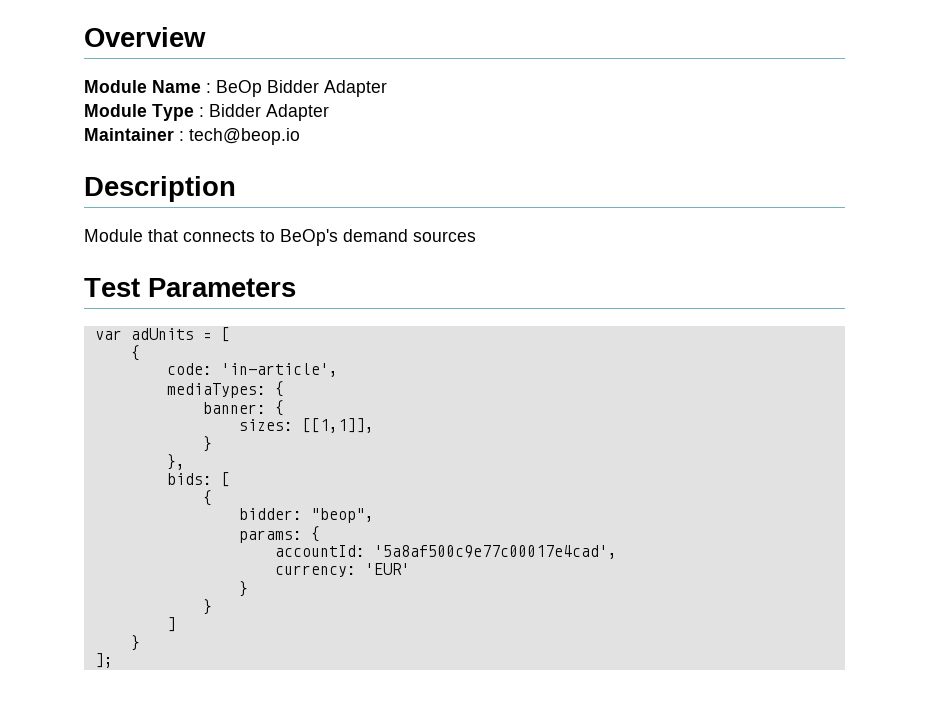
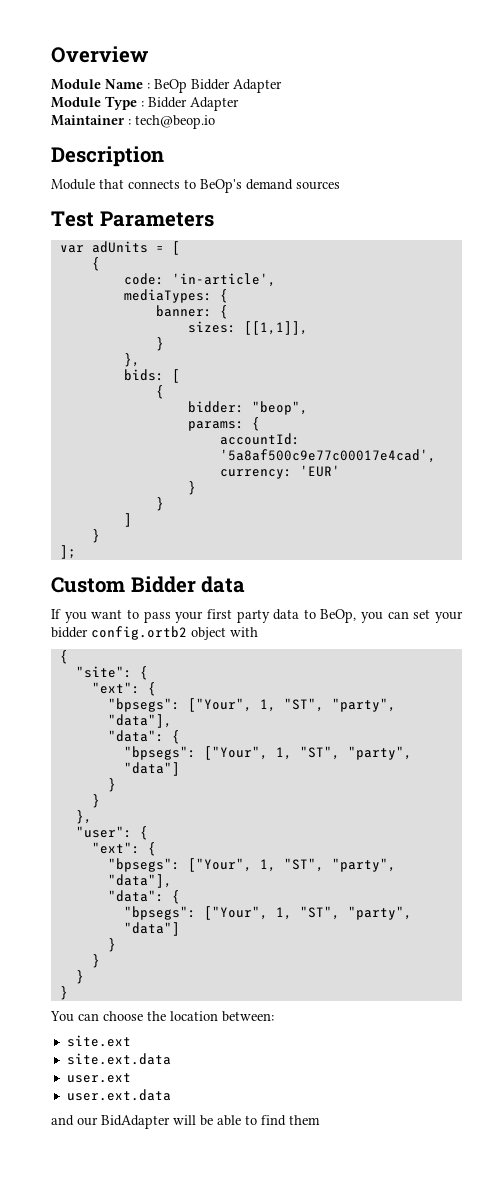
+ Custom Bidder data
+ If you want to pass your first party data to BeOp, you can set your bidder config.ortb2 object with
+ {
+ "site": {
+ "ext": {
+ "bpsegs": ["Your", 1, "ST", "party", "data"],
+ "data": {
+ "bpsegs": ["Your", 1, "ST", "party", "data"]
+ }
+ }
+ },
+ "user": {
+ "ext": {
+ "bpsegs": ["Your", 1, "ST", "party", "data"],
+ "data": {
+ "bpsegs": ["Your", 1, "ST", "party", "data"]
+ }
+ }
+ }
+ }
+ You can choose the location between:
+ site.ext
+ site.ext.data
+ user.ext
+ user.ext.data
+ and our BidAdapter will be able to find them

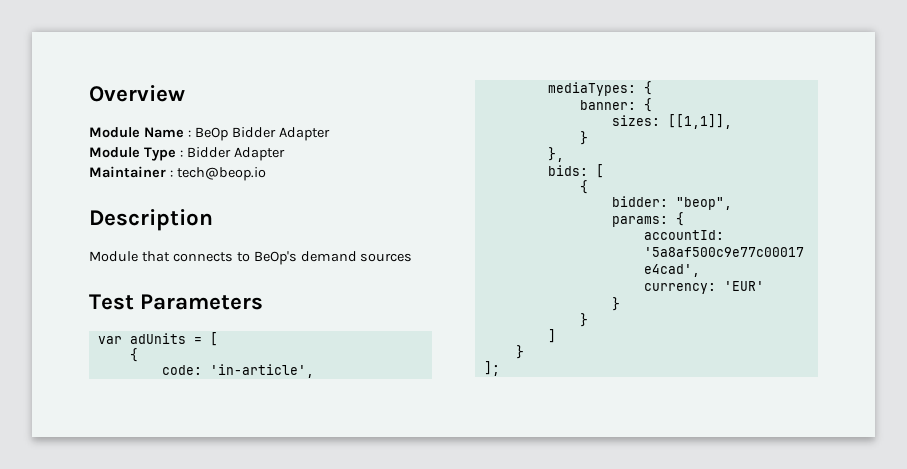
- Custom Bidder data
- If you want to pass your first party data to BeOp, you can set your bidder config.ortb2 object with
- {
- "site": {
- "ext": {
- "bpsegs": ["Your", 1, "ST", "party", "data"],
- "data": {
- "bpsegs": ["Your", 1, "ST", "party", "data"]
- }
- }
- },
- "user": {
- "ext": {
- "bpsegs": ["Your", 1, "ST", "party", "data"],
- "data": {
- "bpsegs": ["Your", 1, "ST", "party", "data"]
- }
- }
- }
- }
- You can choose the location between:
- site.ext
- site.ext.data
- user.ext
- user.ext.data
- and our BidAdapter will be able to find them

